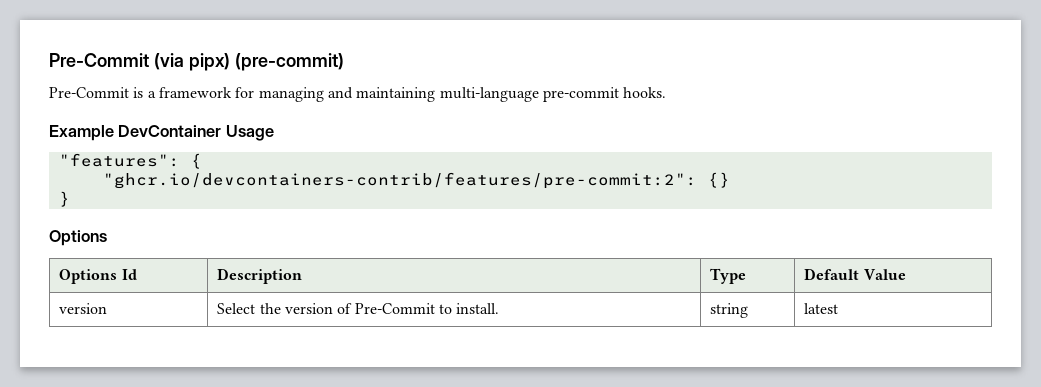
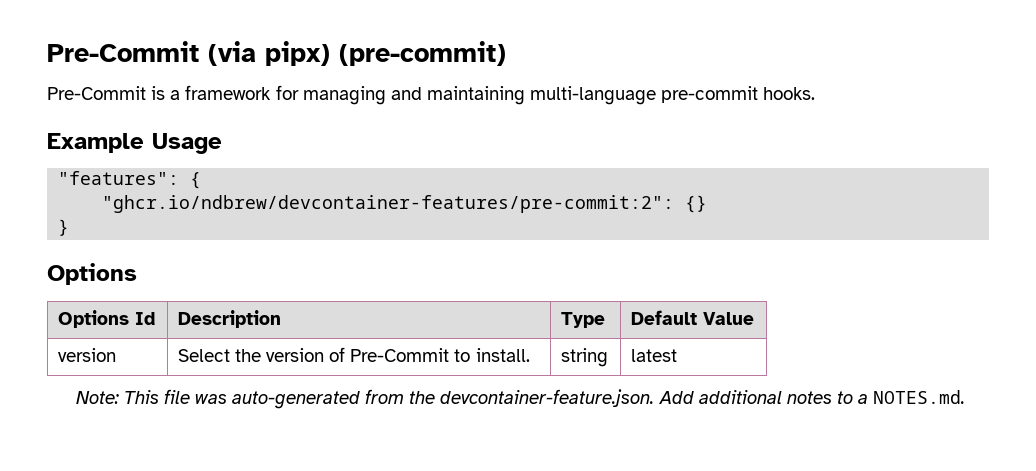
- Example DevContainer Usage
+ Example Usage
- "ghcr.io/devcontainers-contrib/features/pre-commit:2": {}
+ "ghcr.io/ndbrew/devcontainer-features/pre-commit:2": {}
+ Note: This file was auto-generated from the devcontainer-feature.json. Add additional notes to a NOTES.md.

